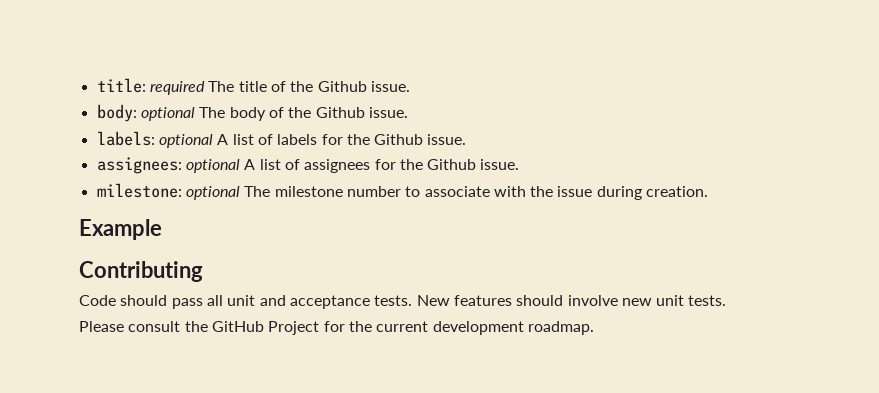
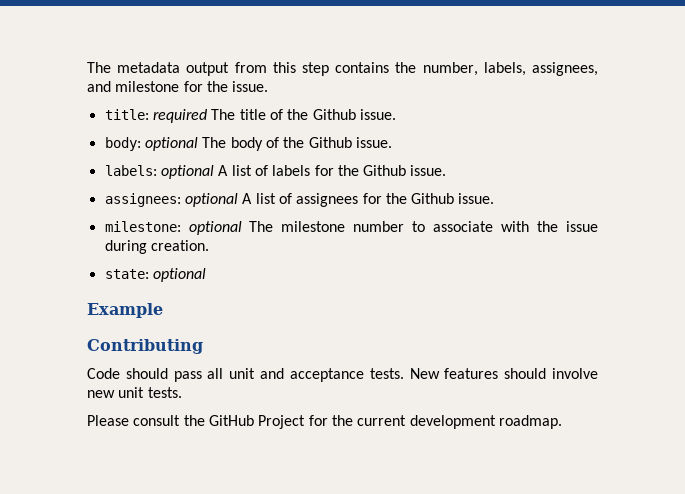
+ The metadata output from this step contains the number, labels, assignees, and milestone for the issue.
+ state: optional

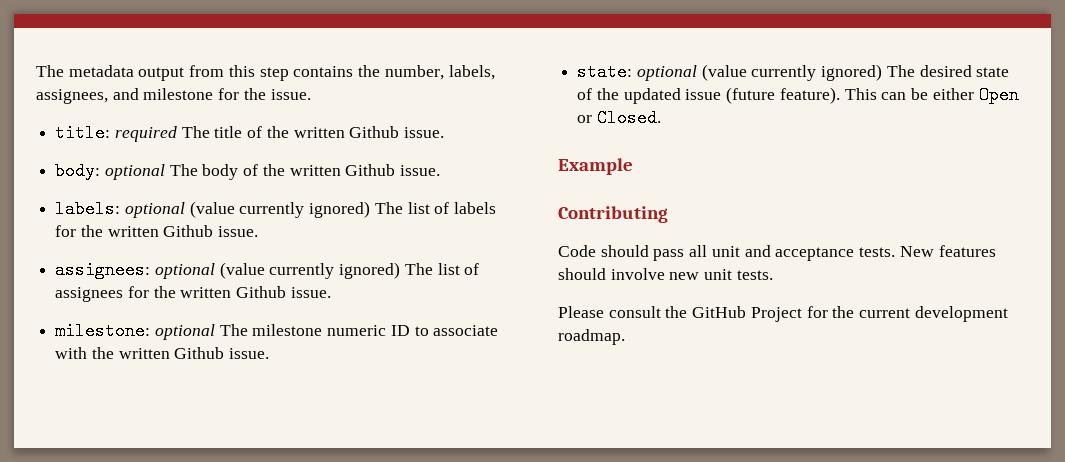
- title: required The title of the Github issue.
+ title: required The title of the written Github issue.
- body: optional The body of the Github issue.
+ body: optional The body of the written Github issue.
- labels: optional A list of labels for the Github issue.
+ labels: optional (value currently ignored) The list of labels for the written Github issue.
- assignees: optional A list of assignees for the Github issue.
+ assignees: optional (value currently ignored) The list of assignees for the written Github issue.
- milestone: optional The milestone number to associate with the issue during creation.
+ milestone: optional The milestone numeric ID to associate with the written Github issue.
- state: optional
+ state: optional (value currently ignored) The desired state of the updated issue (future feature). This can be either Open or Closed.

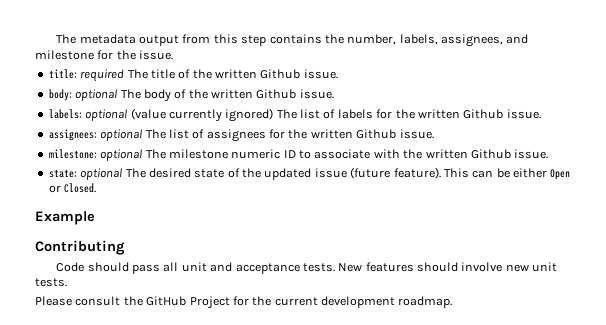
- assignees: optional (value currently ignored) The list of assignees for the written Github issue.
+ assignees: optional The list of assignees for the written Github issue.
- state: optional (value currently ignored) The desired state of the updated issue (future feature).
+ state: optional The desired state of the updated issue (future feature).

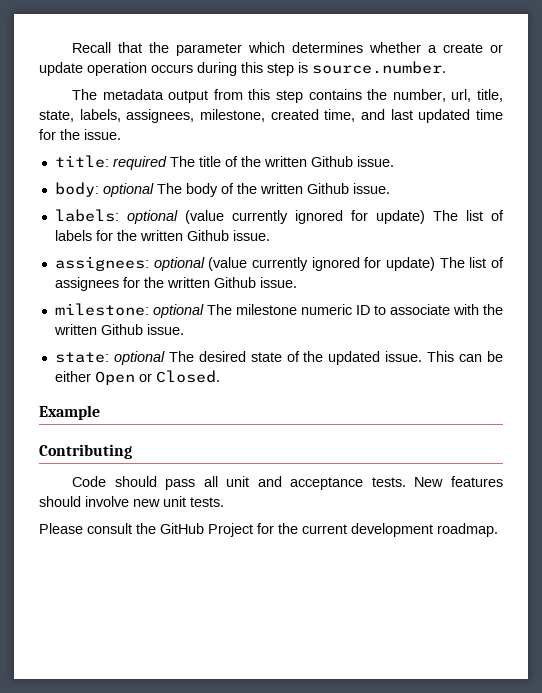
+ Recall that the parameter which determines whether a create or update operation occurs during this step is source.number.
- The metadata output from this step contains the number, labels, assignees, and milestone for the issue.
+ The metadata output from this step contains the number, url, title, state, labels, assignees, milestone, created time, and last updated time for the issue.
- labels: optional (value currently ignored) The list of labels for the written Github issue.
+ labels: optional (value currently ignored for update) The list of labels for the written Github issue.
- assignees: optional The list of assignees for the written Github issue.
+ assignees: optional (value currently ignored for update) The list of assignees for the written Github issue.
- state: optional The desired state of the updated issue (future feature).
+ state: optional The desired state of the updated issue.

